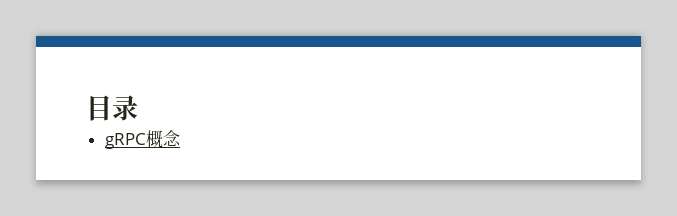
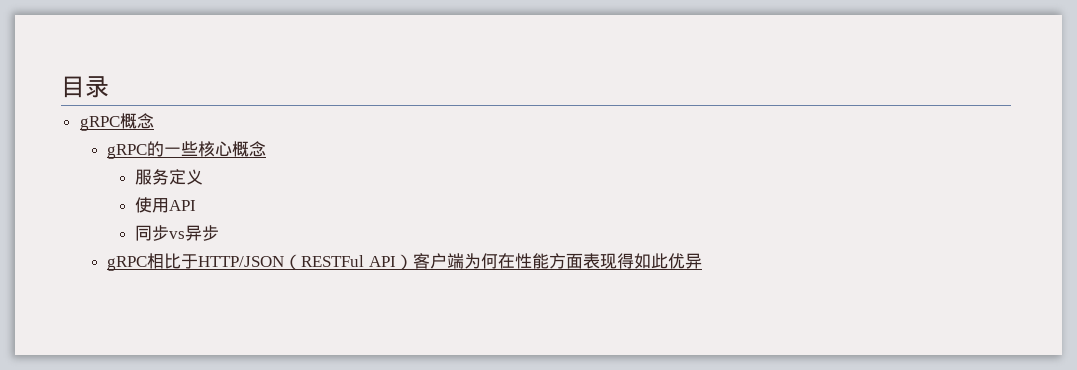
+ gRPC的一些核心概念
+ 服务定义
+ 使用API
+ 同步vs异步
+ gRPC相比于HTTP/JSON（RESTFul API）客户端为何在性能方面表现得如此优异

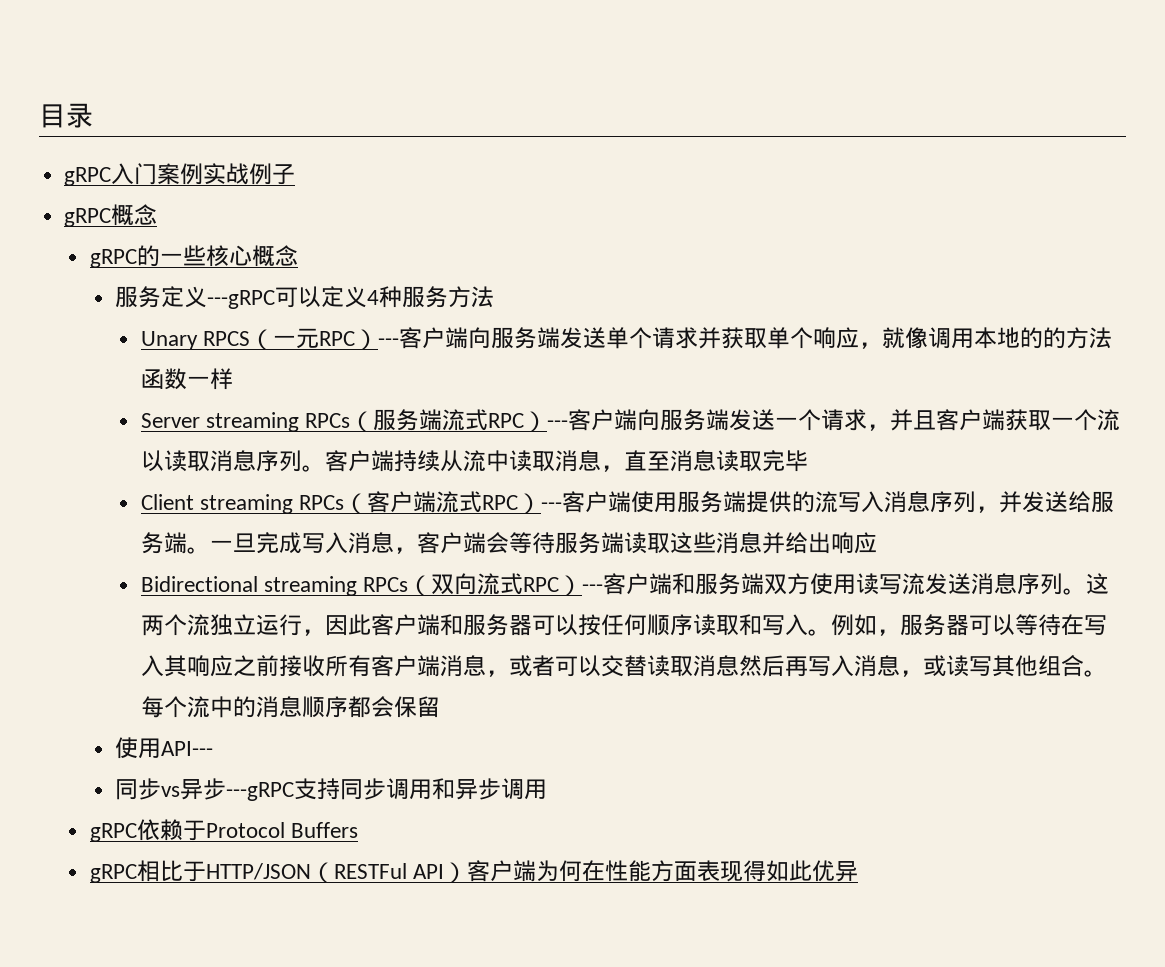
+ gRPC入门案例实战例子
- 服务定义
- 使用API
+ 服务定义---gRPC可以定义4种服务方法
+ Unary RPCS（一元RPC）---客户端向服务端发送单个请求并获取单个响应，就像调用本地的的方法函数一样
+ Server streaming RPCs（服务端流式RPC）---客户端向服务端发送一个请求，并且客户端获取一个流以读取消息序列。客户端持续从流中读取消息，直至消息读取完毕
+ Client streaming RPCs（客户端流式RPC）---客户端使用服务端提供的流写入消息序列，并发送给服务端。一旦完成写入消息，客户端会等待服务端读取这些消息并给出响应
+ Bidirectional streaming RPCs（双向流式RPC）---客户端和服务端双方使用读写流发送消息序列。这两个流独立运行，因此客户端和服务器可以按任何顺序读取和写入。例如，服务器可以等待在写入其响应之前接收所有客户端消息，或者可以交替读取消息然后再写入消息，或读写其他组合。每个流中的消息顺序都会保留
+ 使用API---
- 同步vs异步
+ 同步vs异步---gRPC支持同步调用和异步调用
+ gRPC依赖于Protocol Buffers

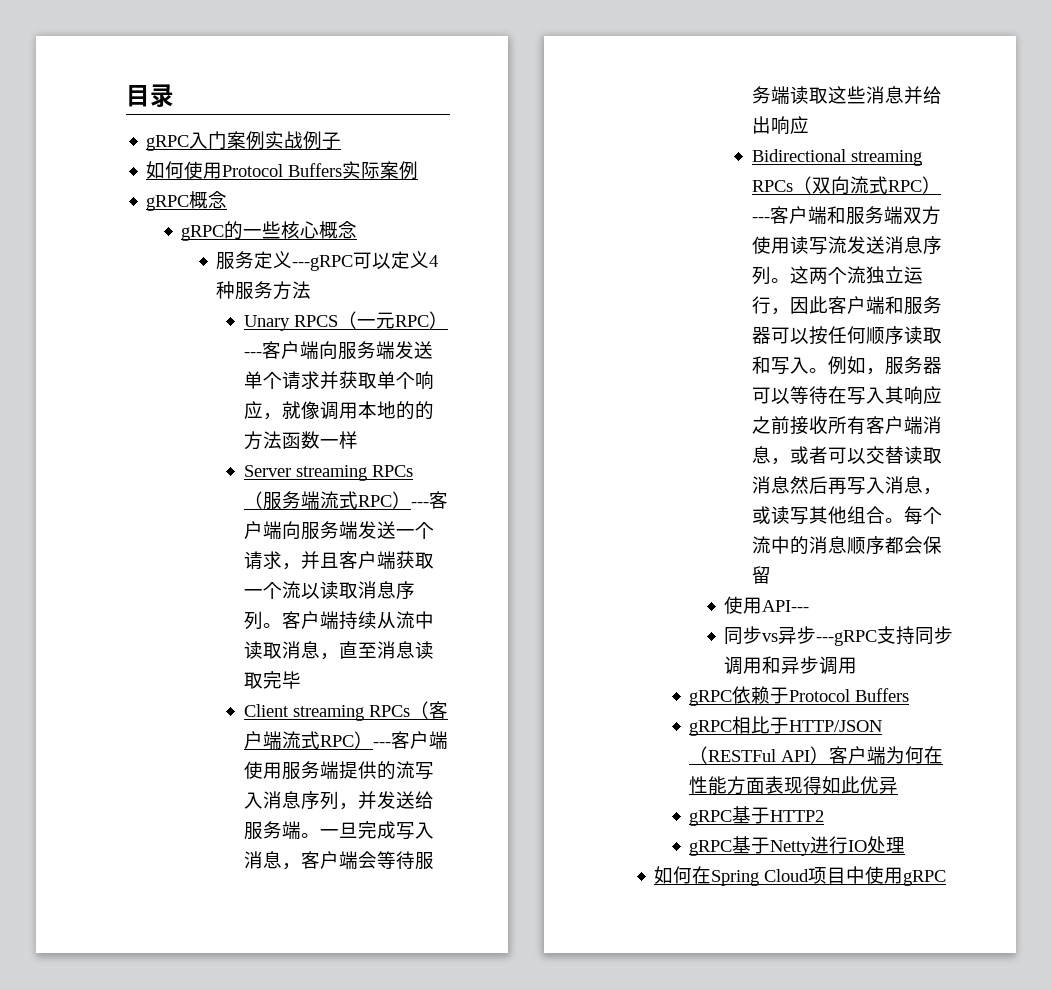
+ 如何使用Protocol Buffers实际案例
+ gRPC基于HTTP2
+ gRPC基于Netty进行IO处理
+ 如何在Spring Cloud项目中使用gRPC

